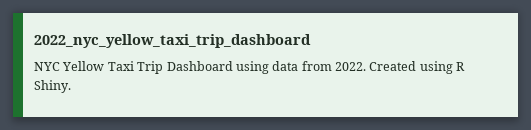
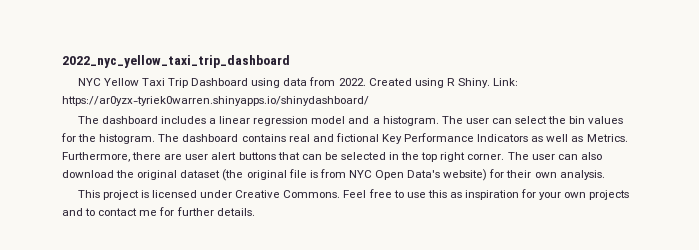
+ Link: https://ar0yzx-tyriek0warren.shinyapps.io/shinydashboard/
+ The dashboard includes a linear regression model and a histogram. The user can select the bin values for the histogram. The dashboard contains real and fictional Key Performance Indicators as well as Metrics. Furthermore, there are user alert buttons that can be selected in the top right corner. The user can also download the original dataset (the original file is from NYC Open Data's website) for their own analysis.
+ This project is licensed under Creative Commons. Feel free to use this as inspiration for your own projects and to contact me for further details.

